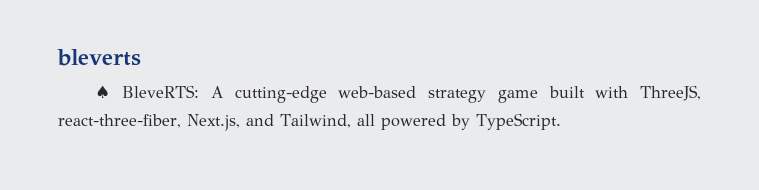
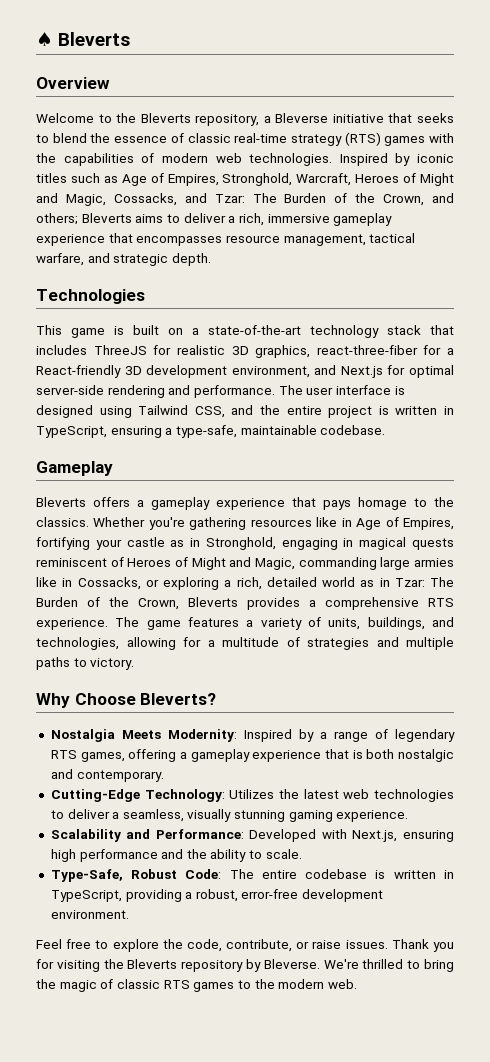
- bleverts
- ♠ BleveRTS: A cutting-edge web-based strategy game built with ThreeJS, react-three-fiber, Next.js, and Tailwind, all powered by TypeScript.
+ ♠ Bleverts
+ Overview
+ Welcome to the Bleverts repository, a Bleverse initiative that seeks to blend the essence of classic real-time strategy (RTS) games with the capabilities of modern web technologies. Inspired by iconic titles such as Age of Empires, Stronghold, Warcraft, Heroes of Might and Magic, Cossacks, and Tzar: The Burden of the Crown, and others; Bleverts aims to deliver a rich, immersive gameplay experience that encompasses resource management, tactical warfare, and strategic depth.
+ Technologies
+ This game is built on a state-of-the-art technology stack that includes ThreeJS for realistic 3D graphics, react-three-fiber for a React-friendly 3D development environment, and Next.js for optimal server-side rendering and performance. The user interface is designed using Tailwind CSS, and the entire project is written in TypeScript, ensuring a type-safe, maintainable codebase.
+ Gameplay
+ Bleverts offers a gameplay experience that pays homage to the classics. Whether you're gathering resources like in Age of Empires, fortifying your castle as in Stronghold, engaging in magical quests reminiscent of Heroes of Might and Magic, commanding large armies like in Cossacks, or exploring a rich, detailed world as in Tzar: The Burden of the Crown, Bleverts provides a comprehensive RTS experience. The game features a variety of units, buildings, and technologies, allowing for a multitude of strategies and multiple paths to victory.
+ Why Choose Bleverts?
+ Nostalgia Meets Modernity: Inspired by a range of legendary RTS games, offering a gameplay experience that is both nostalgic and contemporary.
+ Cutting-Edge Technology: Utilizes the latest web technologies to deliver a seamless, visually stunning gaming experience.
+ Scalability and Performance: Developed with Next.js, ensuring high performance and the ability to scale.
+ Type-Safe, Robust Code: The entire codebase is written in TypeScript, providing a robust, error-free development environment.
+ Feel free to explore the code, contribute, or raise issues. Thank you for visiting the Bleverts repository by Bleverse. We're thrilled to bring the magic of classic RTS games to the modern web.

